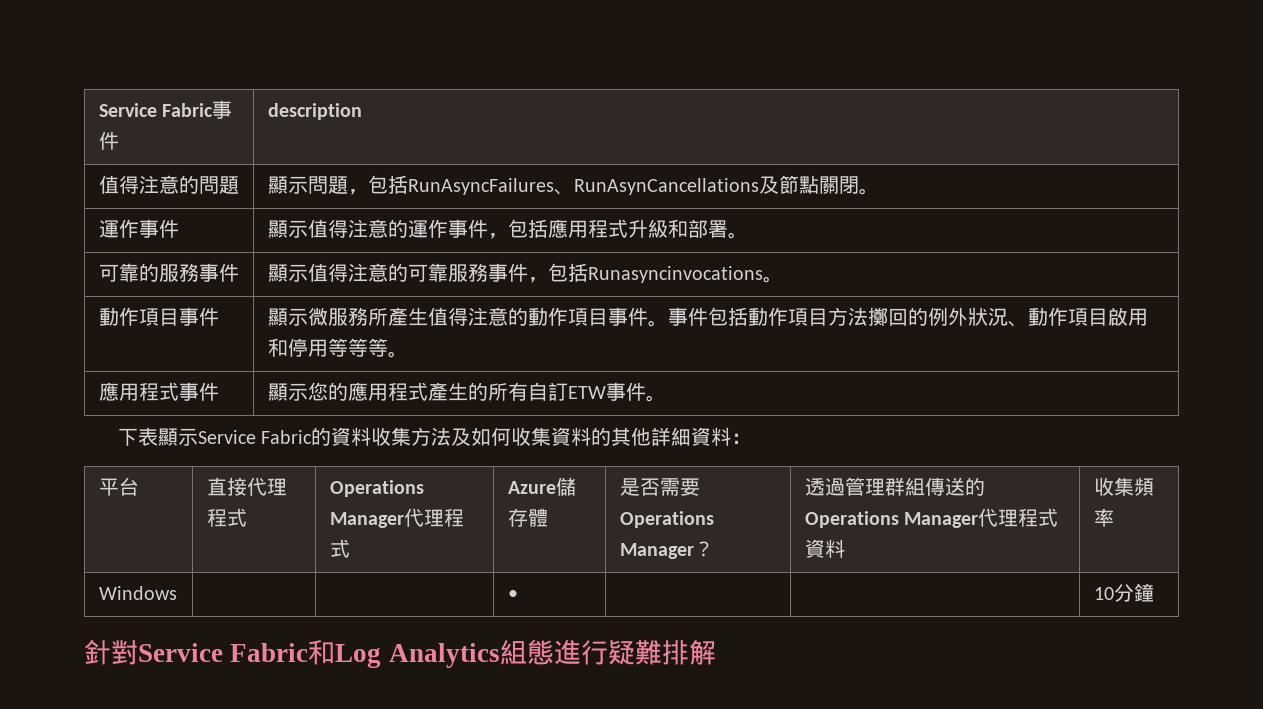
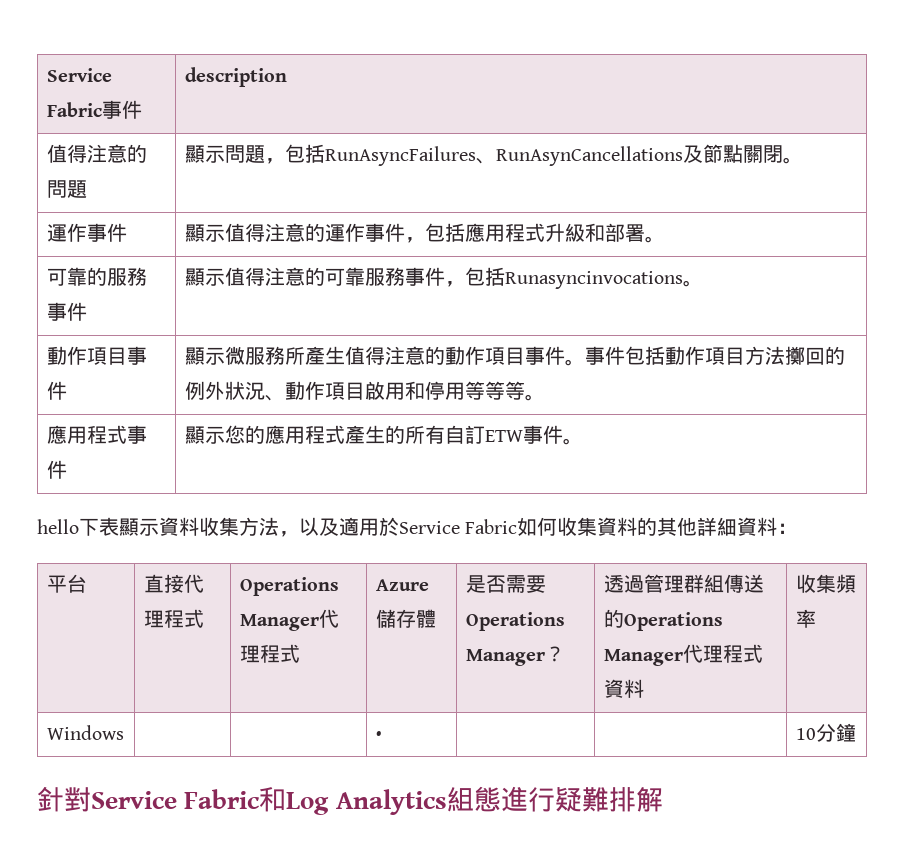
- 下表顯示Service Fabric的資料收集方法及如何收集資料的其他詳細資料：
+ hello下表顯示資料收集方法，以及適用於Service Fabric如何收集資料的其他詳細資料：

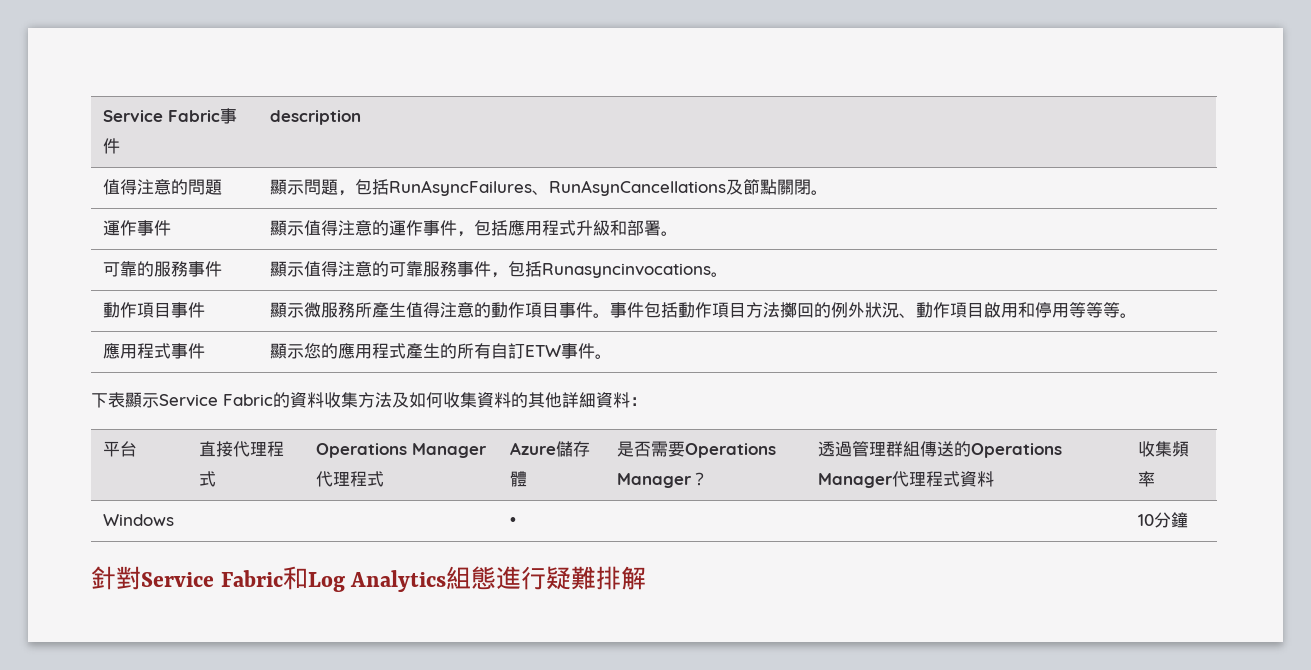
- hello下表顯示資料收集方法，以及適用於Service Fabric如何收集資料的其他詳細資料：
+ 下表顯示Service Fabric的資料收集方法及如何收集資料的其他詳細資料：

